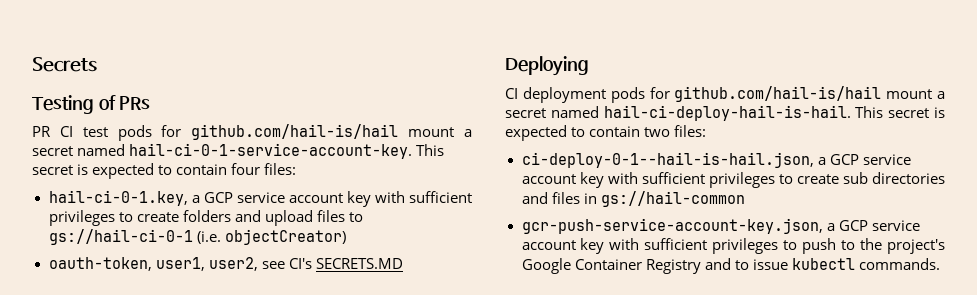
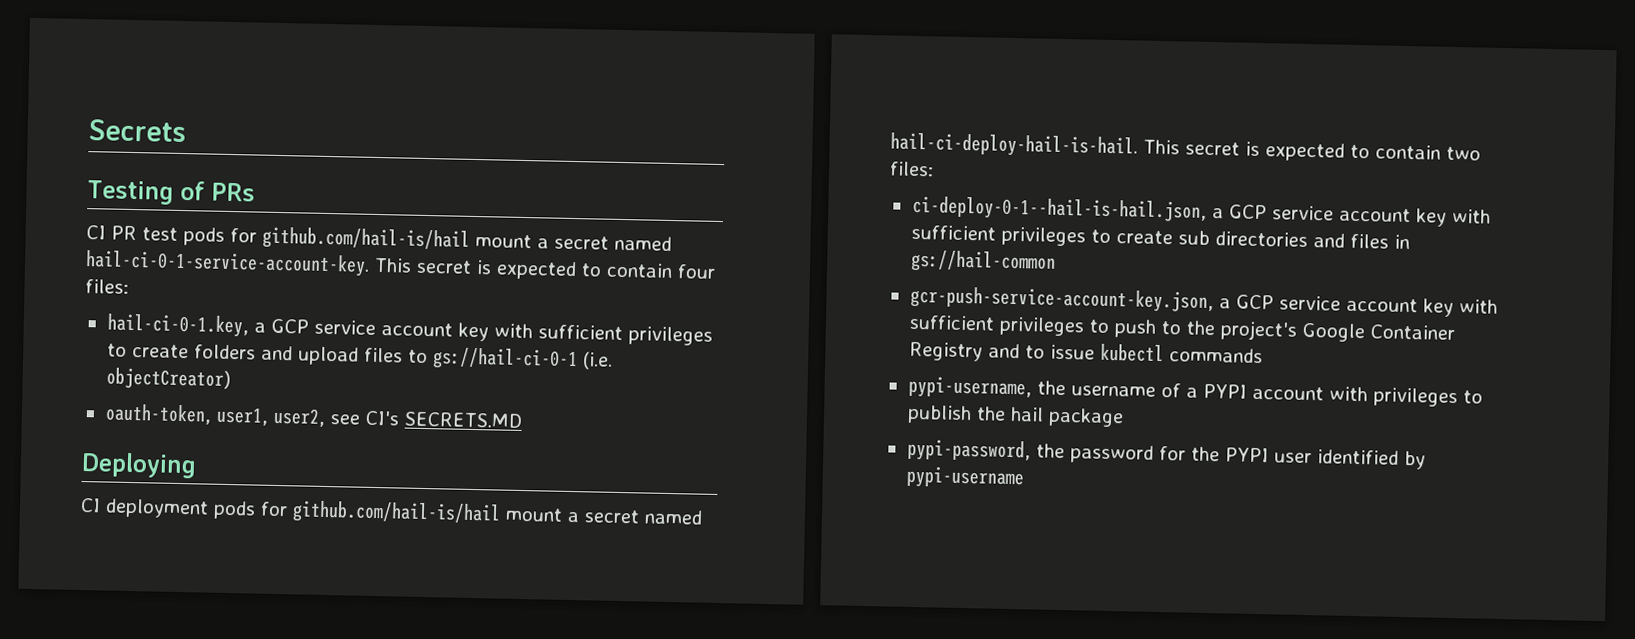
- PR CI test pods for github.com/hail-is/hail mount a secret named hail-ci-0-1-service-account-key.
+ CI PR test pods for github.com/hail-is/hail mount a secret named hail-ci-0-1-service-account-key.
- gcr-push-service-account-key.json, a GCP service account key with sufficient privileges to push to the project's Google Container Registry and to issue kubectl commands.
+ gcr-push-service-account-key.json, a GCP service account key with sufficient privileges to push to the project's Google Container Registry and to issue kubectl commands
+ pypi-username, the username of a PYPI account with privileges to publish the hail package
+ pypi-password, the password for the PYPI user identified by pypi-username

